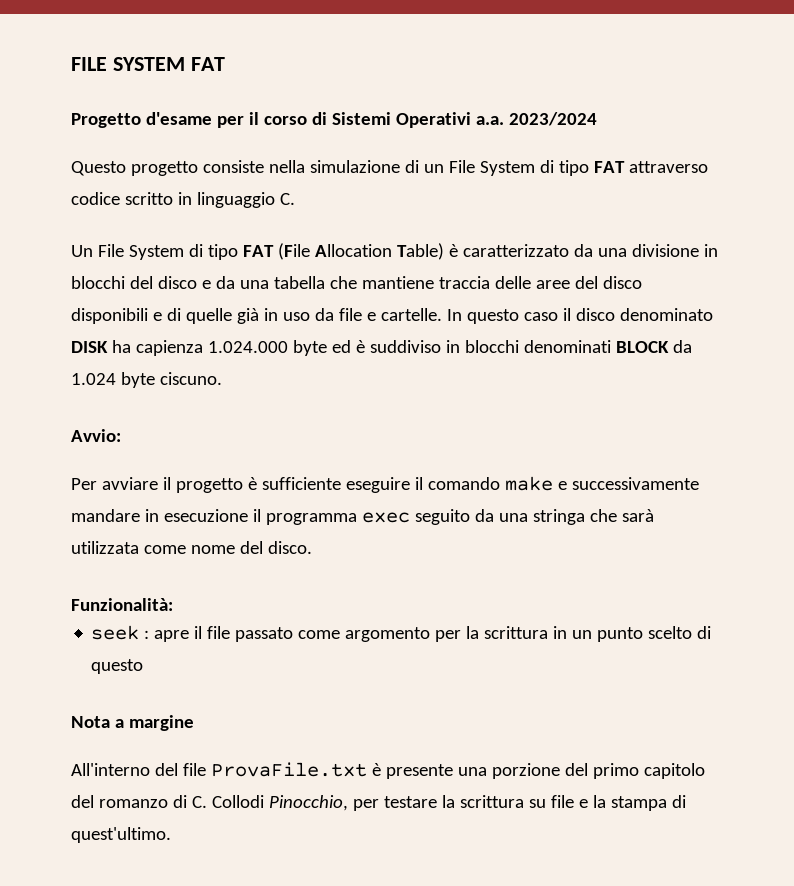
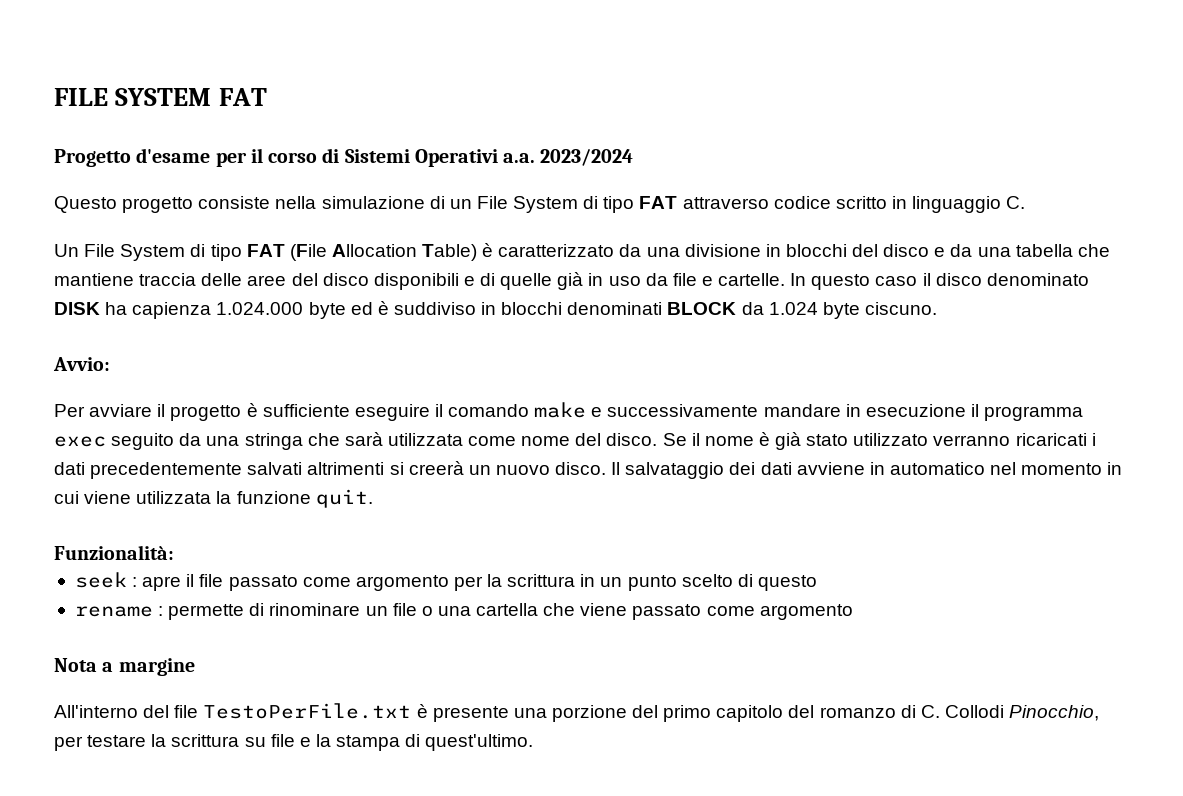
+ Se il nome è già stato utilizzato verranno ricaricati i dati precedentemente salvati altrimenti si creerà un nuovo disco. Il salvataggio dei dati avviene in automatico nel momento in cui viene utilizzata la funzione quit.
+ rename : permette di rinominare un file o una cartella che viene passato come argomento
- All'interno del file ProvaFile.txt è presente una porzione del primo capitolo del romanzo di C. Collodi Pinocchio, per testare la scrittura su file e la stampa di quest'ultimo.
+ All'interno del file TestoPerFile.txt è presente una porzione del primo capitolo del romanzo di C. Collodi Pinocchio, per testare la scrittura su file e la stampa di quest'ultimo.

